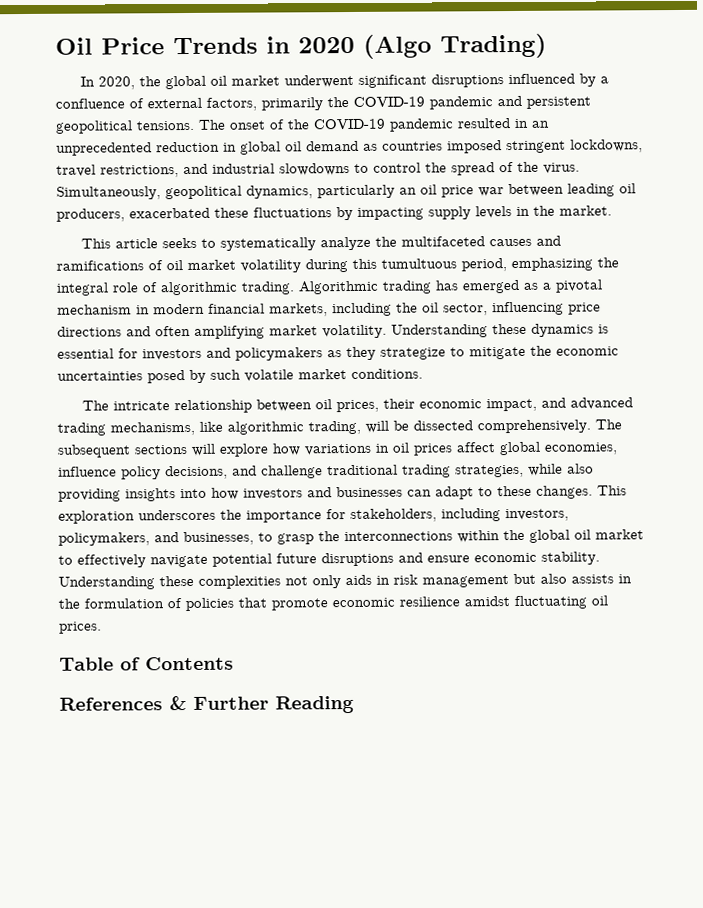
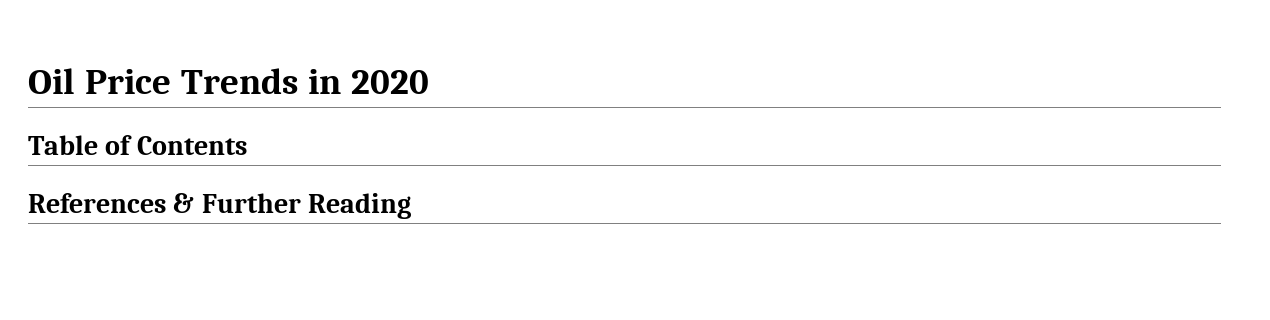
- Oil Price Trends in 2020 (Algo Trading)
- In 2020, the global oil market underwent significant disruptions influenced by a confluence of external factors, primarily the COVID-19 pandemic and persistent geopolitical tensions. The onset of the COVID-19 pandemic resulted in an unprecedented reduction in global oil demand as countries imposed stringent lockdowns, travel restrictions, and industrial slowdowns to control the spread of the virus. Simultaneously, geopolitical dynamics, particularly an oil price war between leading oil producers, exacerbated these fluctuations by impacting supply levels in the market.
- This article seeks to systematically analyze the multifaceted causes and ramifications of oil market volatility during this tumultuous period, emphasizing the integral role of algorithmic trading. Algorithmic trading has emerged as a pivotal mechanism in modern financial markets, including the oil sector, influencing price directions and often amplifying market volatility. Understanding these dynamics is essential for investors and policymakers as they strategize to mitigate the economic uncertainties posed by such volatile market conditions.
- The intricate relationship between oil prices, their economic impact, and advanced trading mechanisms, like algorithmic trading, will be dissected comprehensively. The subsequent sections will explore how variations in oil prices affect global economies, influence policy decisions, and challenge traditional trading strategies, while also providing insights into how investors and businesses can adapt to these changes. This exploration underscores the importance for stakeholders, including investors, policymakers, and businesses, to grasp the interconnections within the global oil market to effectively navigate potential future disruptions and ensure economic stability. Understanding these complexities not only aids in risk management but also assists in the formulation of policies that promote economic resilience amidst fluctuating oil prices.
+ Oil Price Trends in 2020

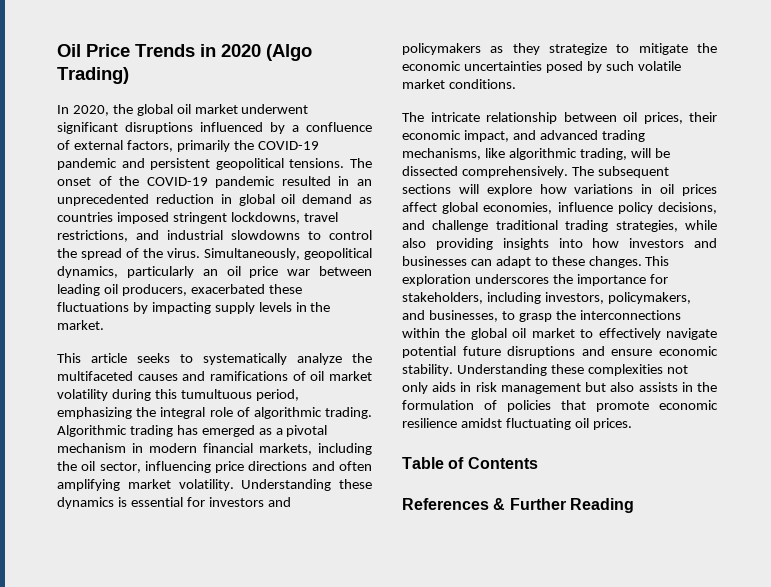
- Oil Price Trends in 2020
+ Oil Price Trends in 2020 (Algo Trading)
+ In 2020, the global oil market underwent significant disruptions influenced by a confluence of external factors, primarily the COVID-19 pandemic and persistent geopolitical tensions. The onset of the COVID-19 pandemic resulted in an unprecedented reduction in global oil demand as countries imposed stringent lockdowns, travel restrictions, and industrial slowdowns to control the spread of the virus. Simultaneously, geopolitical dynamics, particularly an oil price war between leading oil producers, exacerbated these fluctuations by impacting supply levels in the market.
+ This article seeks to systematically analyze the multifaceted causes and ramifications of oil market volatility during this tumultuous period, emphasizing the integral role of algorithmic trading. Algorithmic trading has emerged as a pivotal mechanism in modern financial markets, including the oil sector, influencing price directions and often amplifying market volatility. Understanding these dynamics is essential for investors and policymakers as they strategize to mitigate the economic uncertainties posed by such volatile market conditions.
+ The intricate relationship between oil prices, their economic impact, and advanced trading mechanisms, like algorithmic trading, will be dissected comprehensively. The subsequent sections will explore how variations in oil prices affect global economies, influence policy decisions, and challenge traditional trading strategies, while also providing insights into how investors and businesses can adapt to these changes. This exploration underscores the importance for stakeholders, including investors, policymakers, and businesses, to grasp the interconnections within the global oil market to effectively navigate potential future disruptions and ensure economic stability. Understanding these complexities not only aids in risk management but also assists in the formulation of policies that promote economic resilience amidst fluctuating oil prices.

